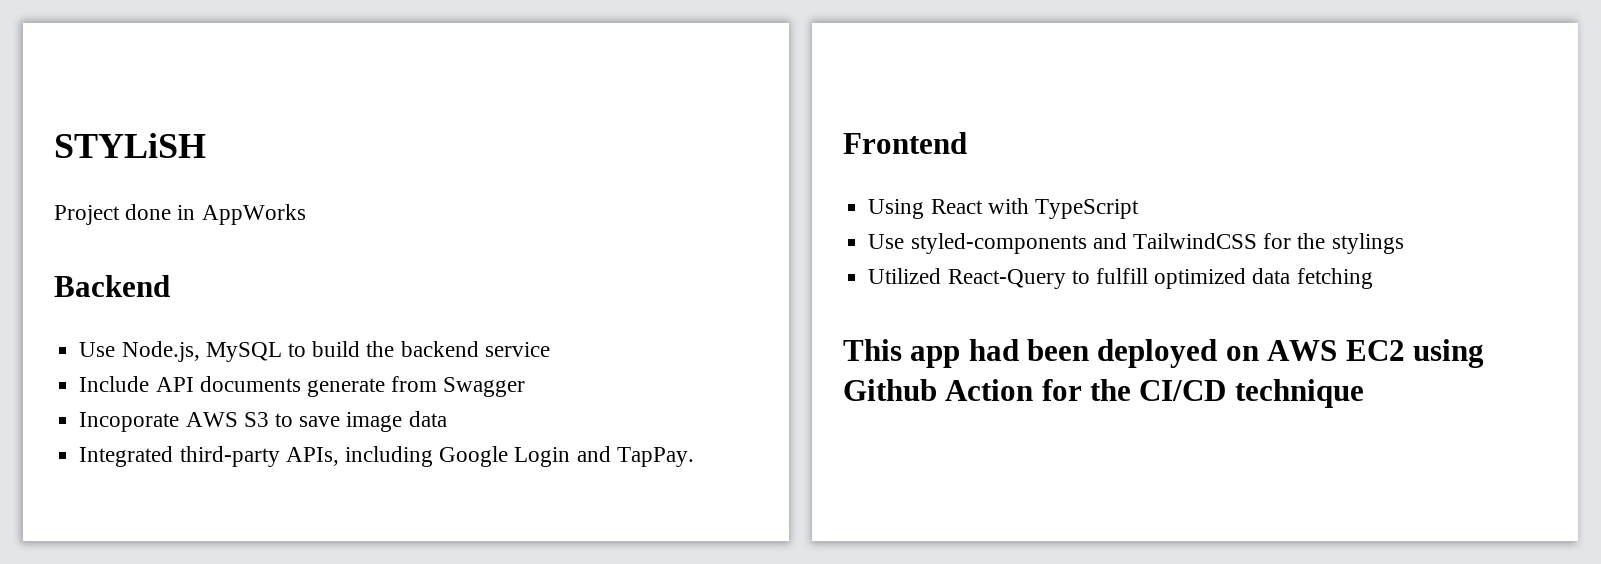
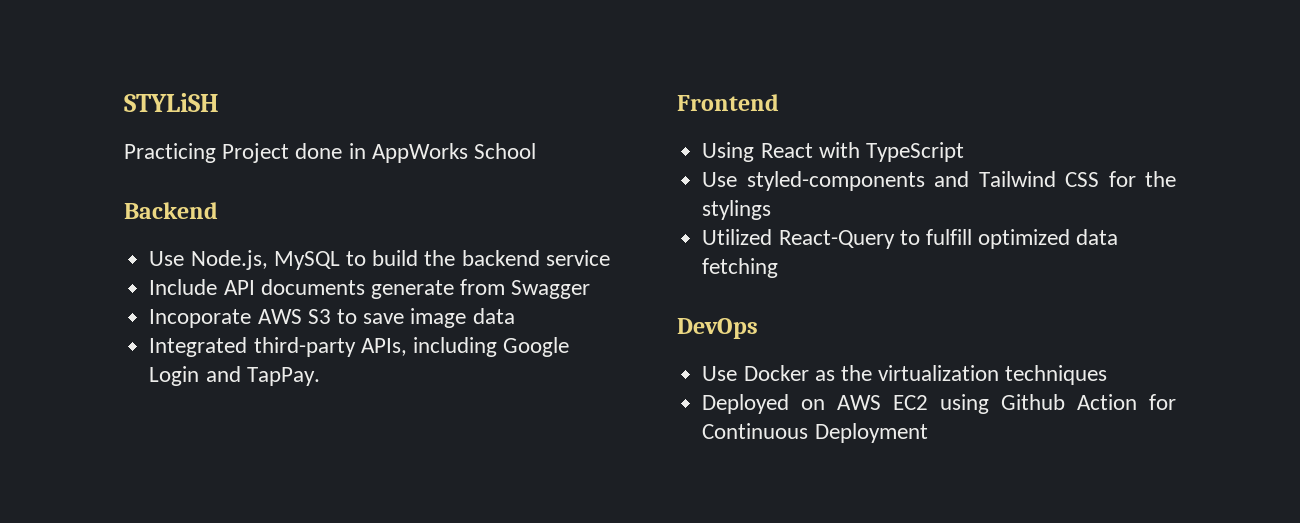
- Project done in AppWorks
+ Practicing Project done in AppWorks School
- Use styled-components and TailwindCSS for the stylings
+ Use styled-components and Tailwind CSS for the stylings
- This app had been deployed on AWS EC2 using Github Action for the CI/CD technique
+ DevOps
+ Use Docker as the virtualization techniques
+ Deployed on AWS EC2 using Github Action for Continuous Deployment

